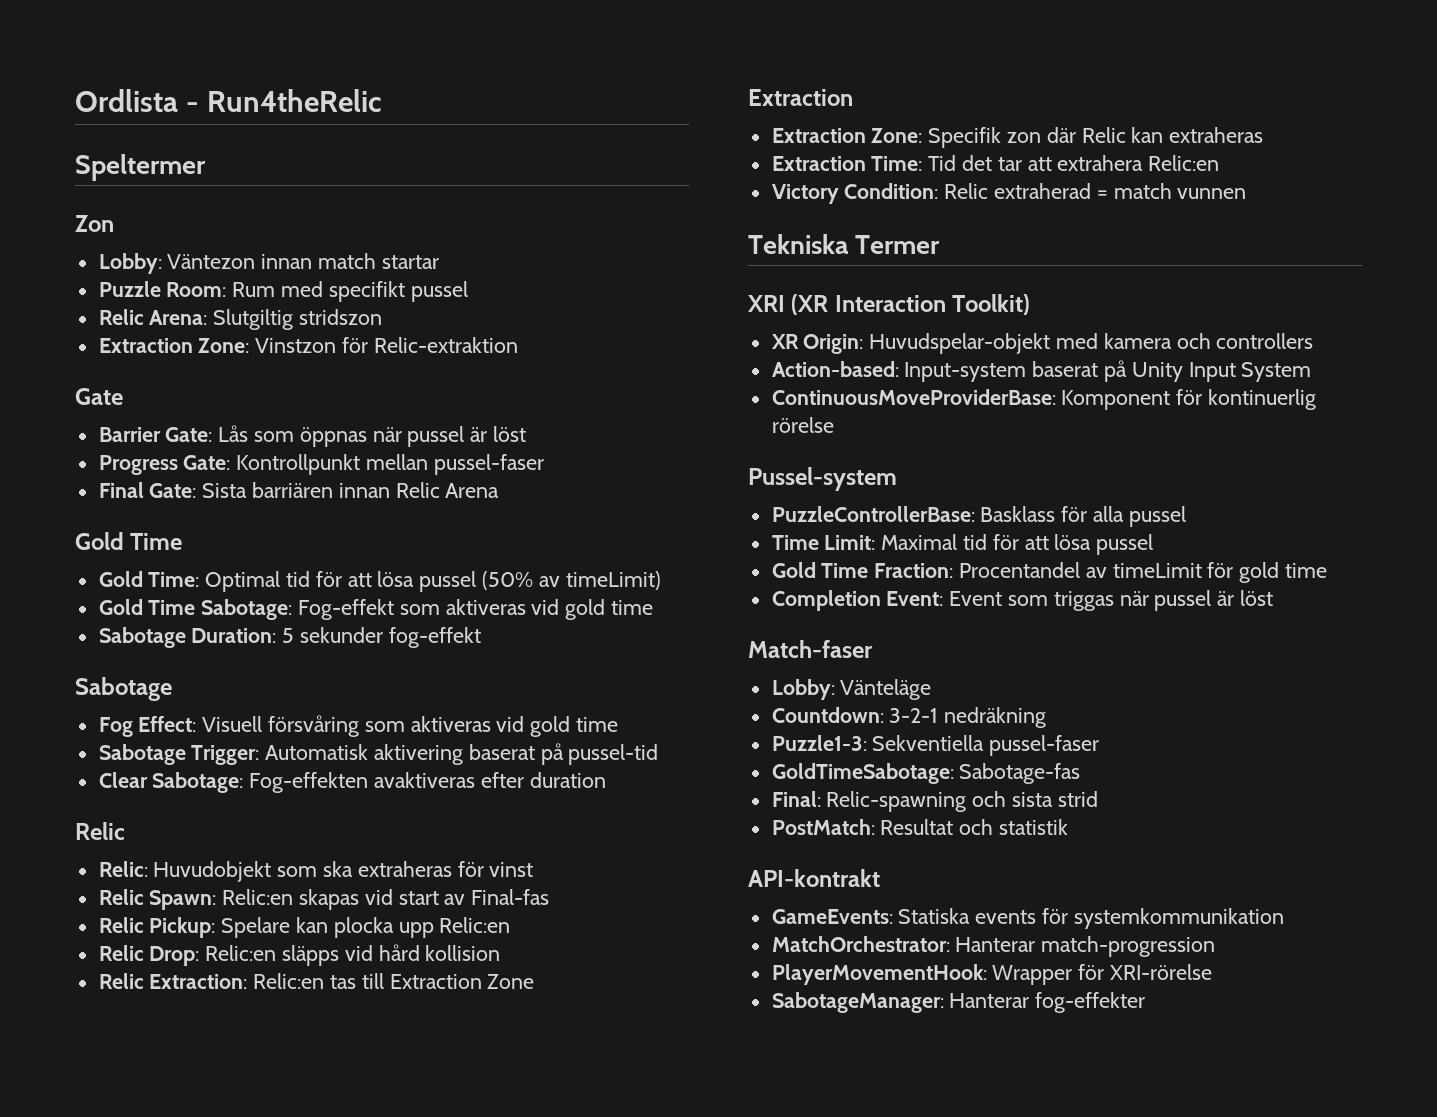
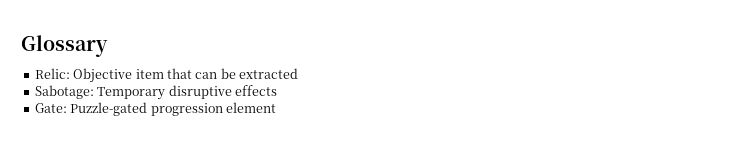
- Ordlista - Run4theRelic
- Speltermer
- Zon
- Lobby: Väntezon innan match startar
- Puzzle Room: Rum med specifikt pussel
- Relic Arena: Slutgiltig stridszon
- Extraction Zone: Vinstzon för Relic-extraktion
- Gate
- Barrier Gate: Lås som öppnas när pussel är löst
- Progress Gate: Kontrollpunkt mellan pussel-faser
- Final Gate: Sista barriären innan Relic Arena
- Gold Time
- Gold Time: Optimal tid för att lösa pussel (50% av timeLimit)
- Gold Time Sabotage: Fog-effekt som aktiveras vid gold time
- Sabotage Duration: 5 sekunder fog-effekt
- Sabotage
- Fog Effect: Visuell försvåring som aktiveras vid gold time
- Sabotage Trigger: Automatisk aktivering baserat på pussel-tid
- Clear Sabotage: Fog-effekten avaktiveras efter duration
- Relic
- Relic: Huvudobjekt som ska extraheras för vinst
- Relic Spawn: Relic:en skapas vid start av Final-fas
- Relic Pickup: Spelare kan plocka upp Relic:en
- Relic Drop: Relic:en släpps vid hård kollision
- Relic Extraction: Relic:en tas till Extraction Zone
- Extraction
- Extraction Zone: Specifik zon där Relic kan extraheras
- Extraction Time: Tid det tar att extrahera Relic:en
- Victory Condition: Relic extraherad = match vunnen
- Tekniska Termer
- XRI (XR Interaction Toolkit)
- XR Origin: Huvudspelar-objekt med kamera och controllers
- Action-based: Input-system baserat på Unity Input System
- ContinuousMoveProviderBase: Komponent för kontinuerlig rörelse
- Pussel-system
- PuzzleControllerBase: Basklass för alla pussel
- Time Limit: Maximal tid för att lösa pussel
- Gold Time Fraction: Procentandel av timeLimit för gold time
- Completion Event: Event som triggas när pussel är löst
- Match-faser
- Lobby: Vänteläge
- Countdown: 3-2-1 nedräkning
- Puzzle1-3: Sekventiella pussel-faser
- GoldTimeSabotage: Sabotage-fas
- Final: Relic-spawning och sista strid
- PostMatch: Resultat och statistik
- API-kontrakt
- GameEvents: Statiska events för systemkommunikation
- MatchOrchestrator: Hanterar match-progression
- PlayerMovementHook: Wrapper för XRI-rörelse
- SabotageManager: Hanterar fog-effekter
+ Glossary
+ Relic: Objective item that can be extracted
+ Sabotage: Temporary disruptive effects
+ Gate: Puzzle-gated progression element

